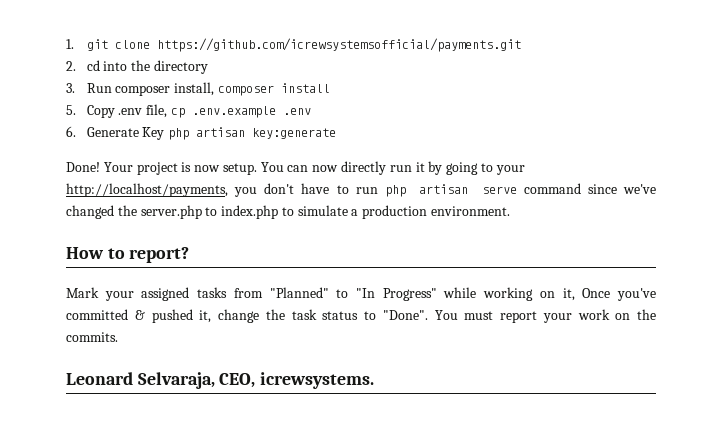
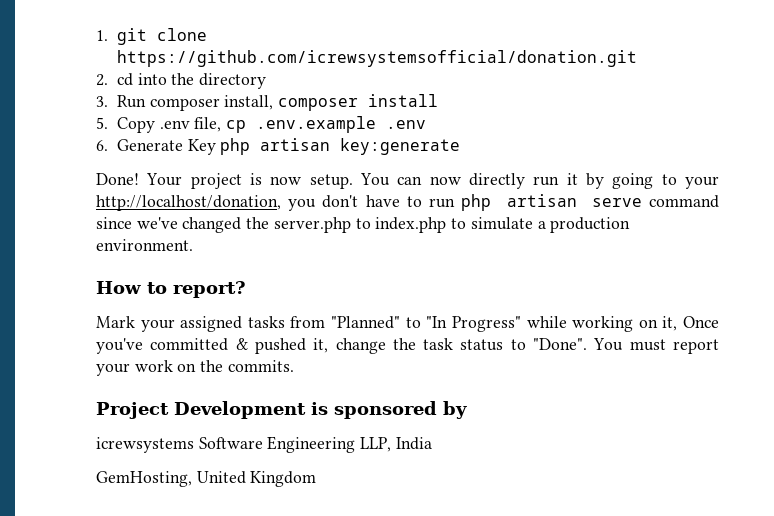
- 1. git clone https://github.com/icrewsystemsofficial/payments.git
+ 1. git clone https://github.com/icrewsystemsofficial/donation.git
- You can now directly run it by going to your http://localhost/payments, you don't have to run php artisan serve command since we've changed the server.php to index.php to simulate a production environment.
+ You can now directly run it by going to your http://localhost/donation, you don't have to run php artisan serve command since we've changed the server.php to index.php to simulate a production environment.
- Leonard Selvaraja, CEO, icrewsystems.
+ Project Development is sponsored by
+ icrewsystems Software Engineering LLP, India
+ GemHosting, United Kingdom

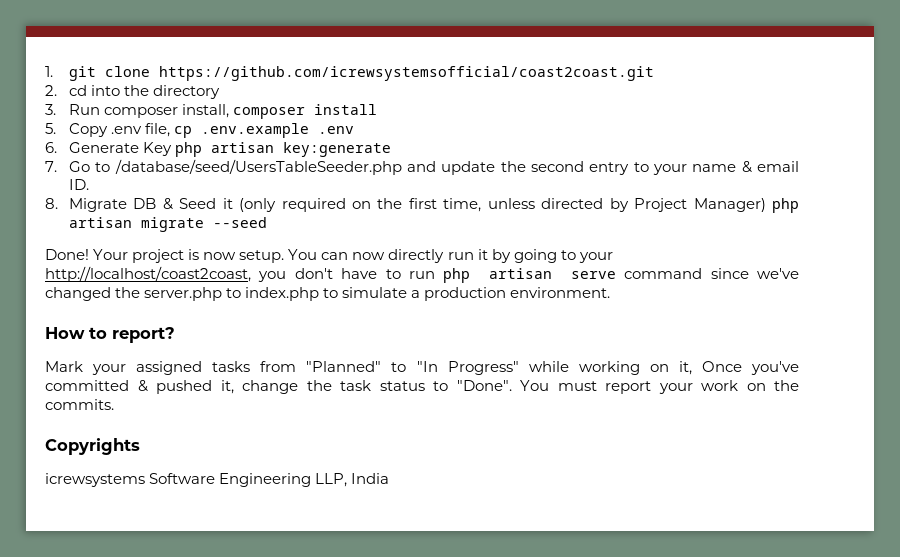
- 1. git clone https://github.com/icrewsystemsofficial/donation.git
+ 1. git clone https://github.com/icrewsystemsofficial/coast2coast.git
+ 7. Go to /database/seed/UsersTableSeeder.php and update the second entry to your name & email ID.
+ 8. Migrate DB & Seed it (only required on the first time, unless directed by Project Manager) php artisan migrate --seed
- You can now directly run it by going to your http://localhost/donation, you don't have to run php artisan serve command since we've changed the server.php to index.php to simulate a production environment.
+ You can now directly run it by going to your http://localhost/coast2coast, you don't have to run php artisan serve command since we've changed the server.php to index.php to simulate a production environment.
- Project Development is sponsored by
+ Copyrights
- GemHosting, United Kingdom

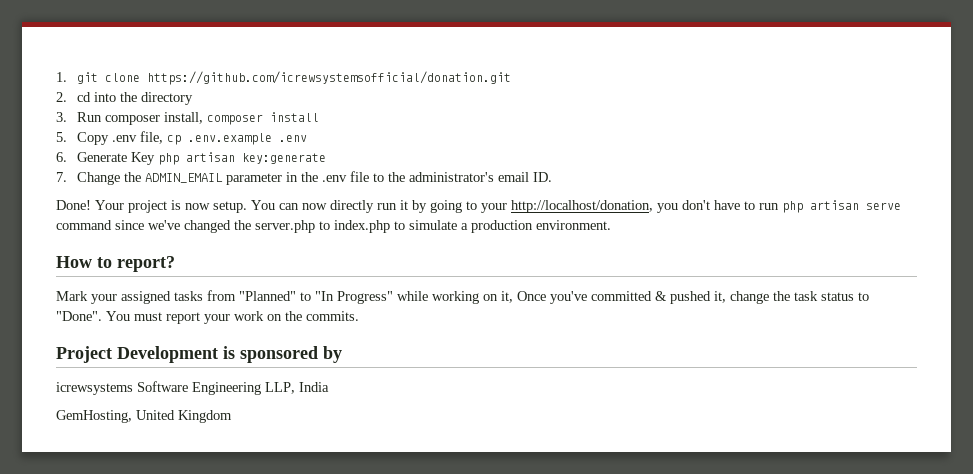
- 1. git clone https://github.com/icrewsystemsofficial/coast2coast.git
+ 1. git clone https://github.com/icrewsystemsofficial/donation.git
- 7. Go to /database/seed/UsersTableSeeder.php and update the second entry to your name & email ID.
- 8. Migrate DB & Seed it (only required on the first time, unless directed by Project Manager) php artisan migrate --seed
+ 7. Change the ADMIN_EMAIL parameter in the .env file to the administrator's email ID.
- You can now directly run it by going to your http://localhost/coast2coast, you don't have to run php artisan serve command since we've changed the server.php to index.php to simulate a production environment.
+ You can now directly run it by going to your http://localhost/donation, you don't have to run php artisan serve command since we've changed the server.php to index.php to simulate a production environment.
- Copyrights
+ Project Development is sponsored by
+ GemHosting, United Kingdom

